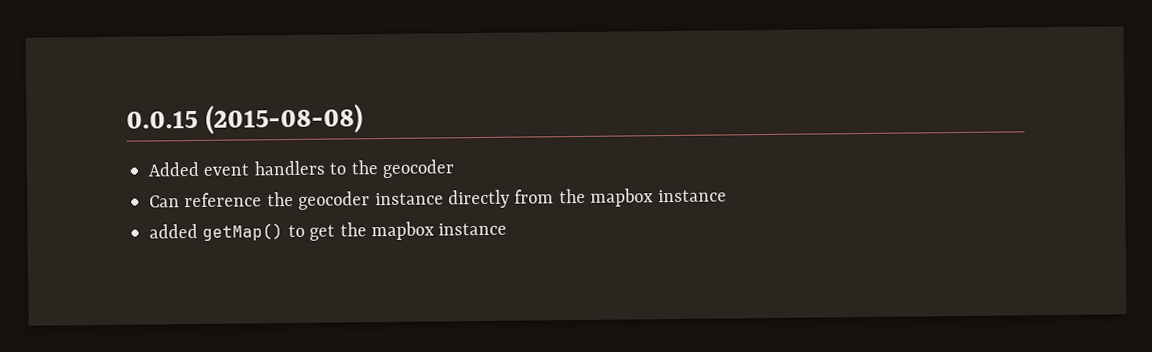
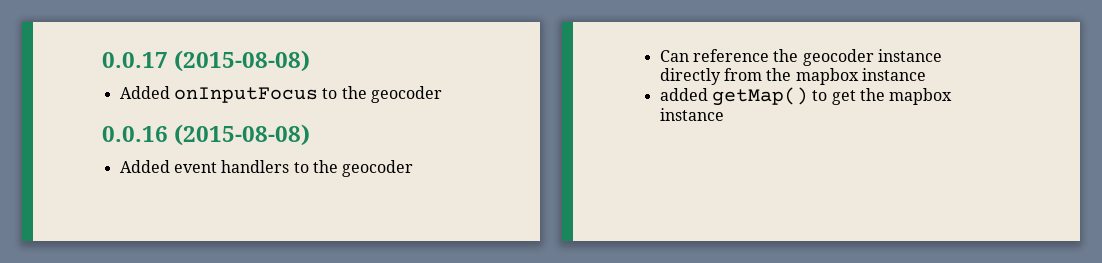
- 0.0.15 (2015-08-08)
+ 0.0.17 (2015-08-08)
+ Added onInputFocus to the geocoder
+ 0.0.16 (2015-08-08)

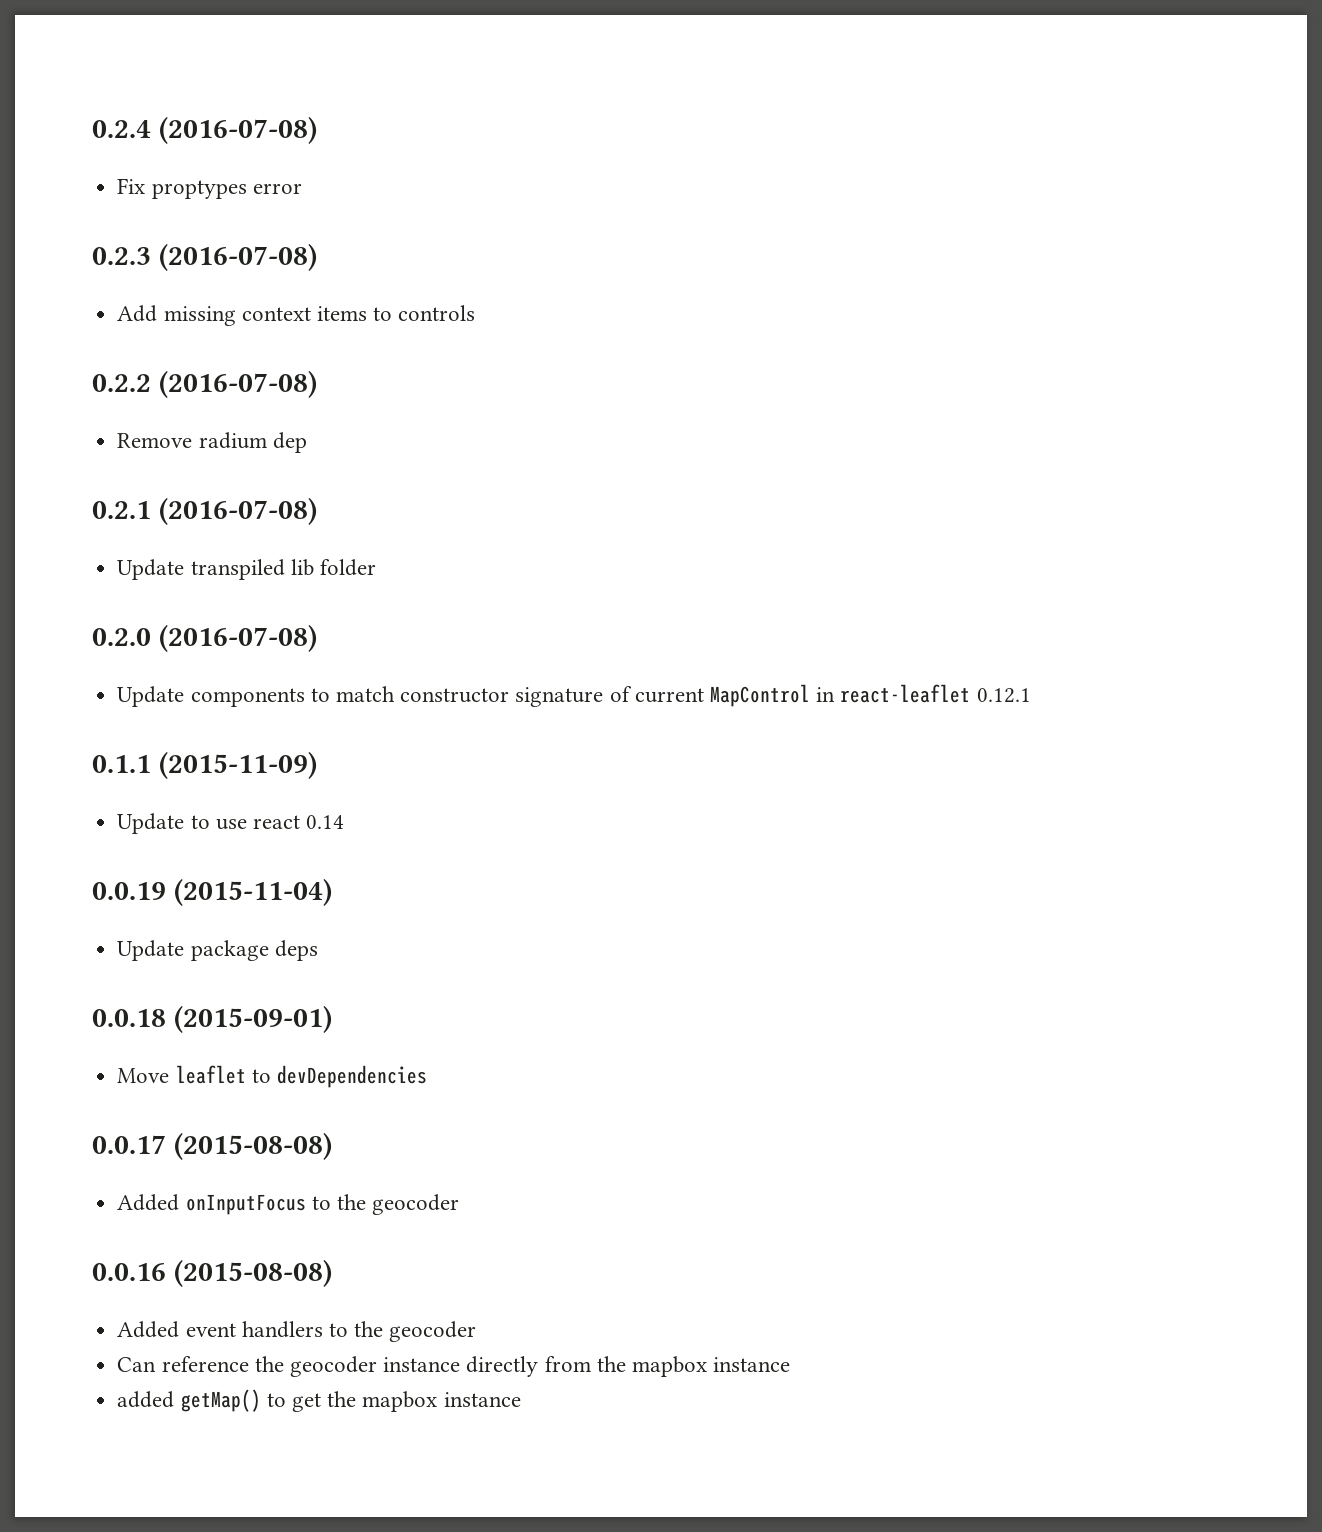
+ 0.2.4 (2016-07-08)
+ Fix proptypes error
+ 0.2.3 (2016-07-08)
+ Add missing context items to controls
+ 0.2.2 (2016-07-08)
+ Remove radium dep
+ 0.2.1 (2016-07-08)
+ Update transpiled lib folder
+ 0.2.0 (2016-07-08)
+ Update components to match constructor signature of current MapControl in react-leaflet 0.12.1
+ 0.1.1 (2015-11-09)
+ Update to use react 0.14
+ 0.0.19 (2015-11-04)
+ Update package deps
+ 0.0.18 (2015-09-01)
+ Move leaflet to devDependencies

